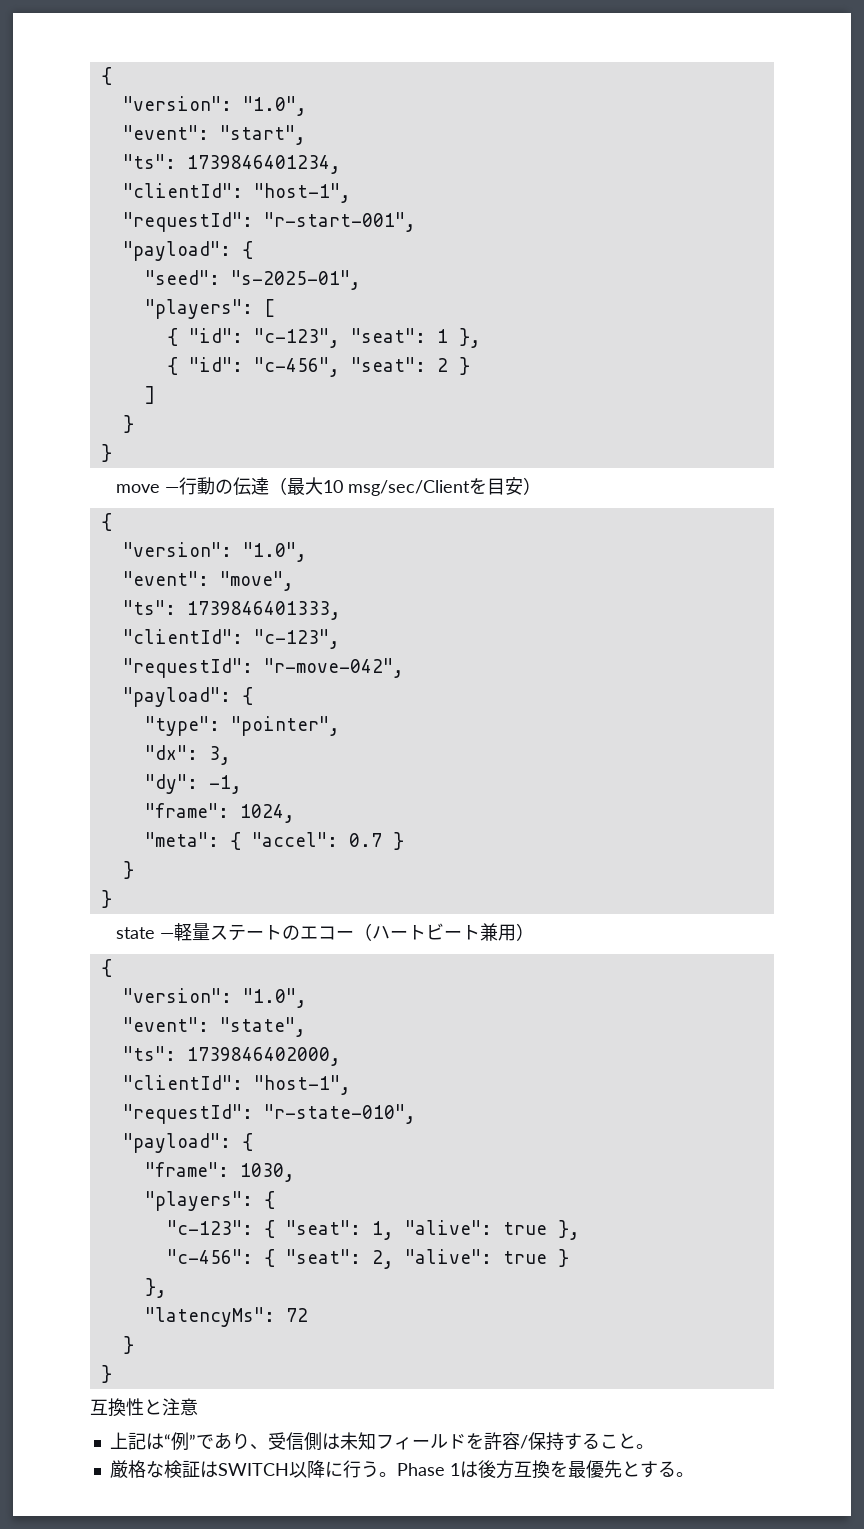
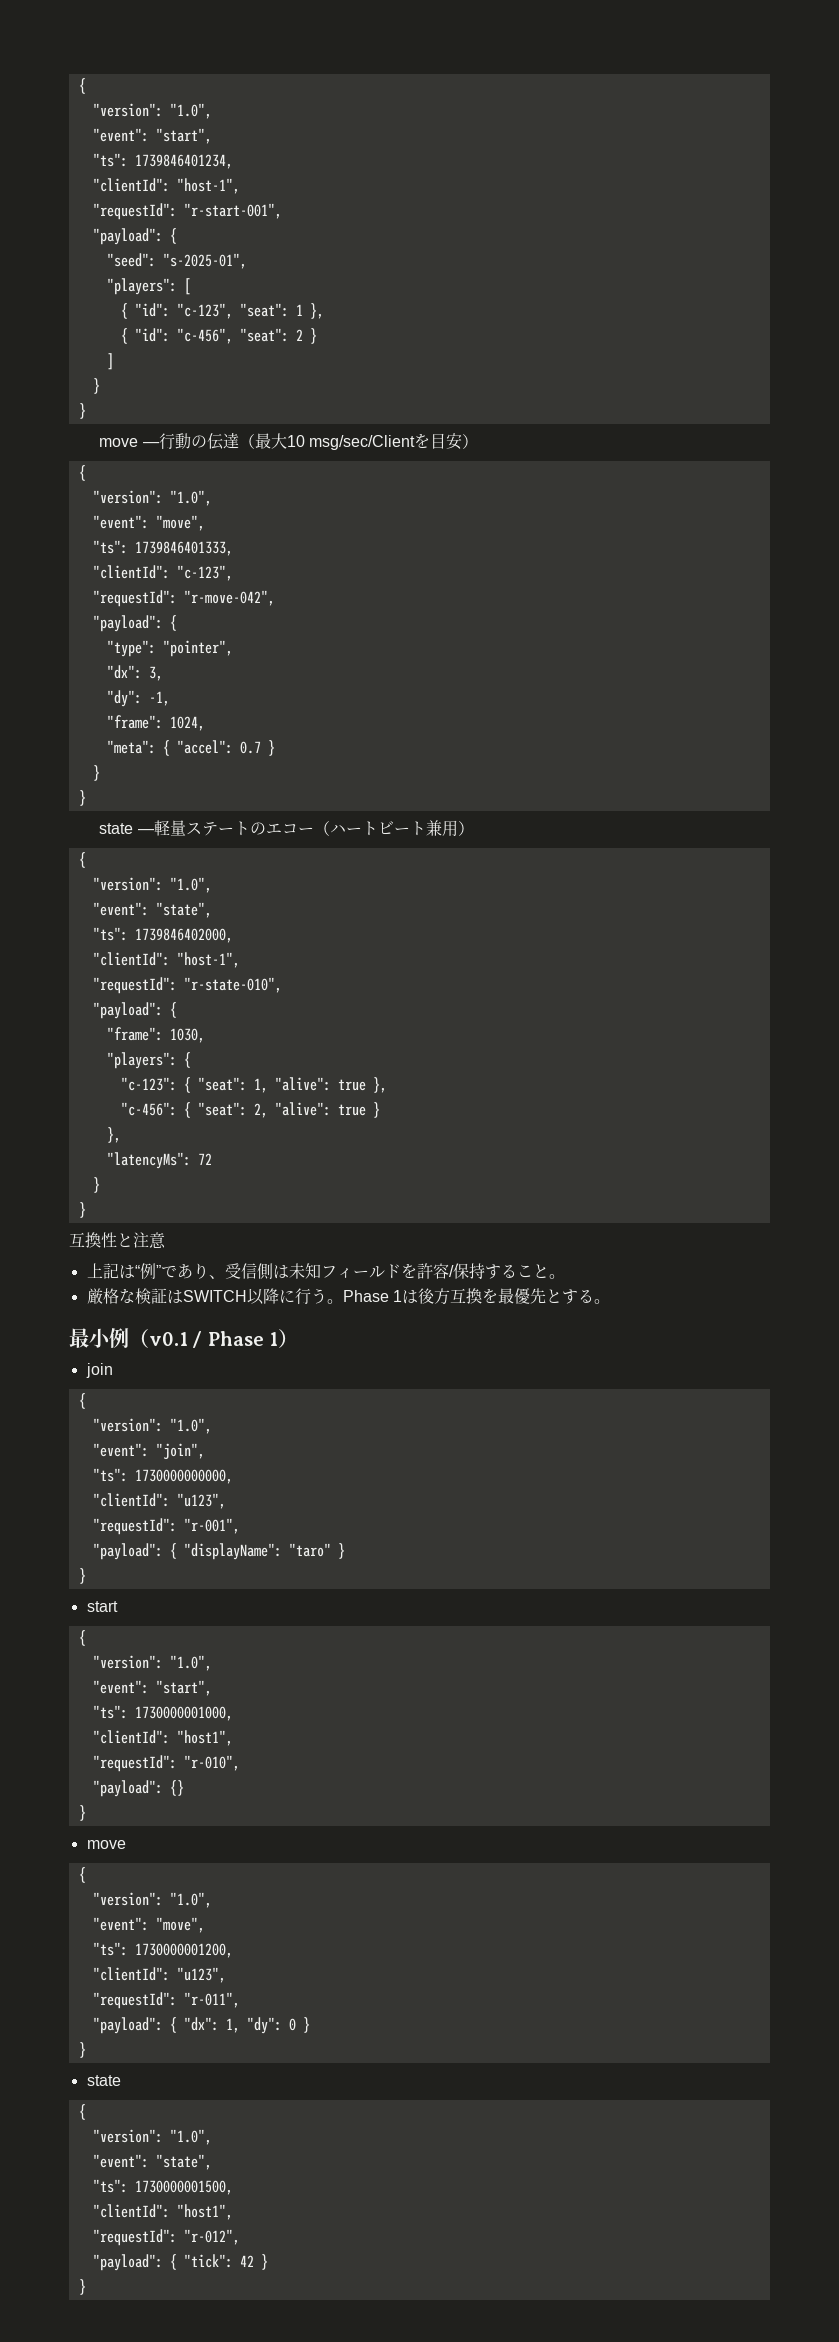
+ 最小例（v0.1 / Phase 1）
+ join
+ {
+ "version": "1.0",
+ "event": "join",
+ "ts": 1730000000000,
+ "clientId": "u123",
+ "requestId": "r-001",
+ "payload": { "displayName": "taro" }
+ }
+ start
+ {
+ "version": "1.0",
+ "event": "start",
+ "ts": 1730000001000,
+ "clientId": "host1",
+ "requestId": "r-010",
+ "payload": {}
+ }
+ move
+ {
+ "version": "1.0",
+ "event": "move",
+ "ts": 1730000001200,
+ "clientId": "u123",
+ "requestId": "r-011",
+ "payload": { "dx": 1, "dy": 0 }
+ }
+ state
+ {
+ "version": "1.0",
+ "event": "state",
+ "ts": 1730000001500,
+ "clientId": "host1",
+ "requestId": "r-012",
+ "payload": { "tick": 42 }
+ }

